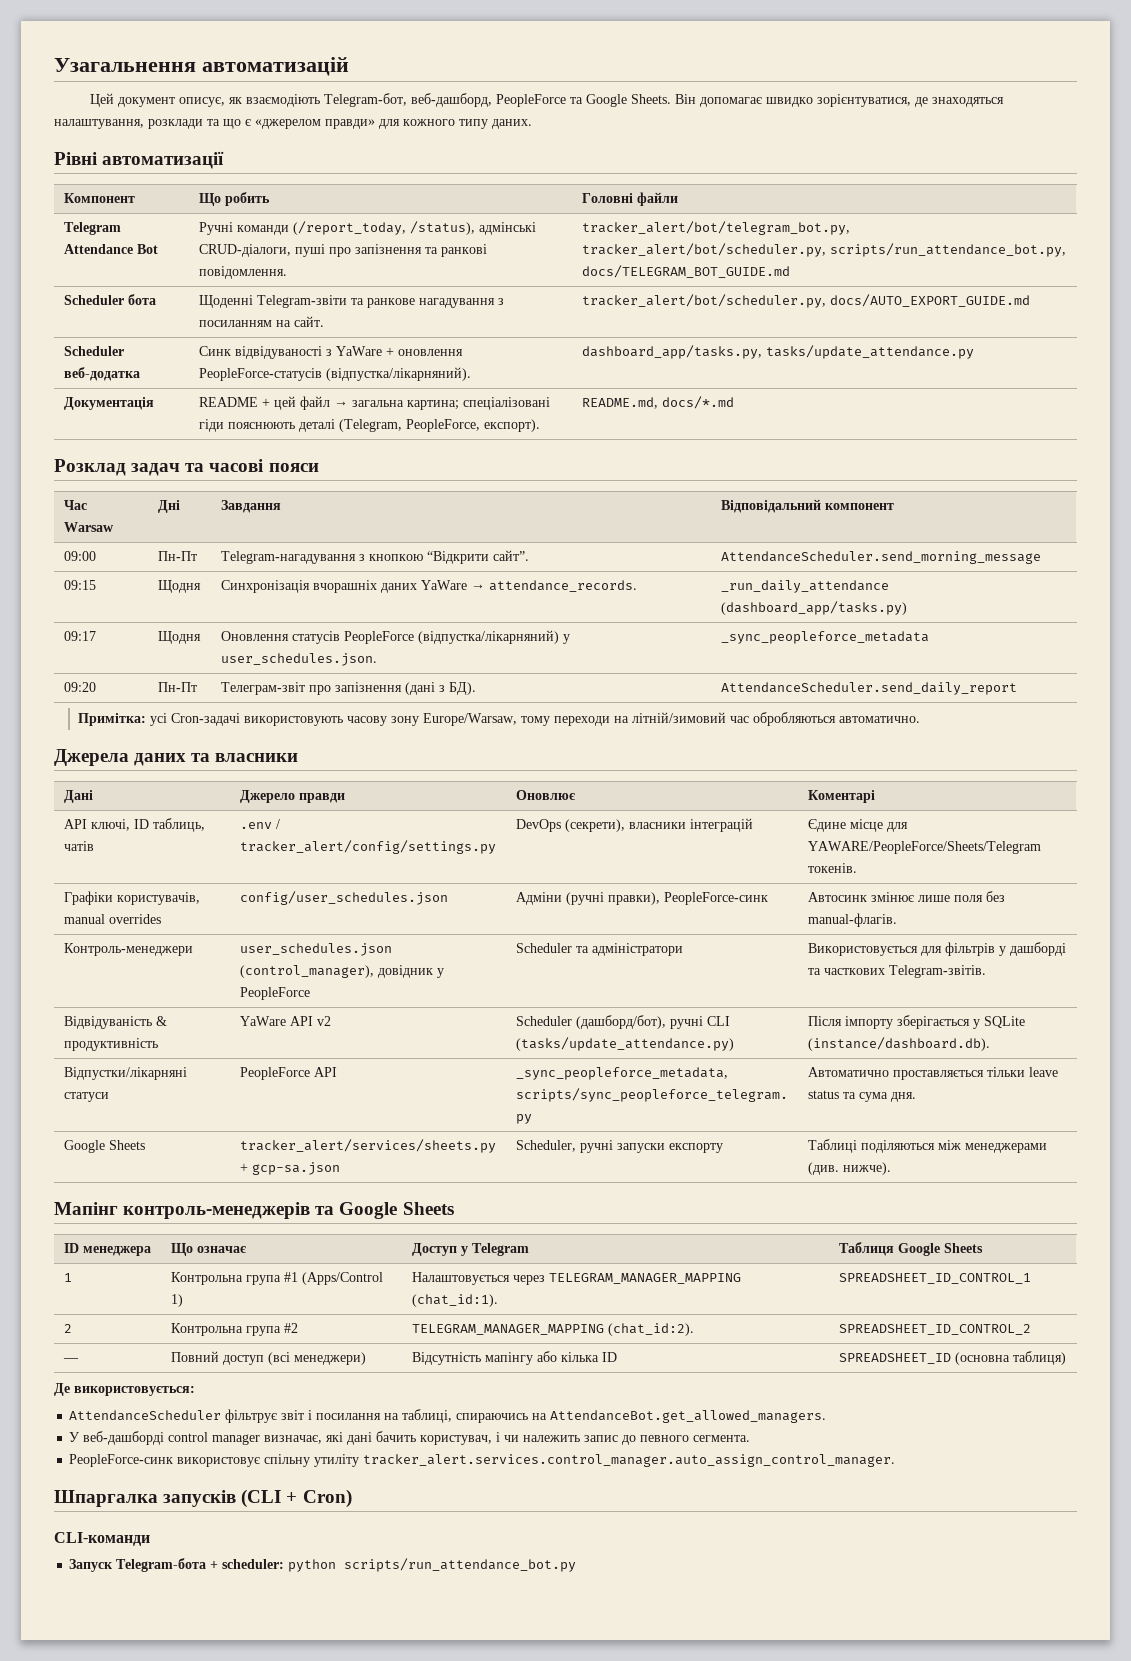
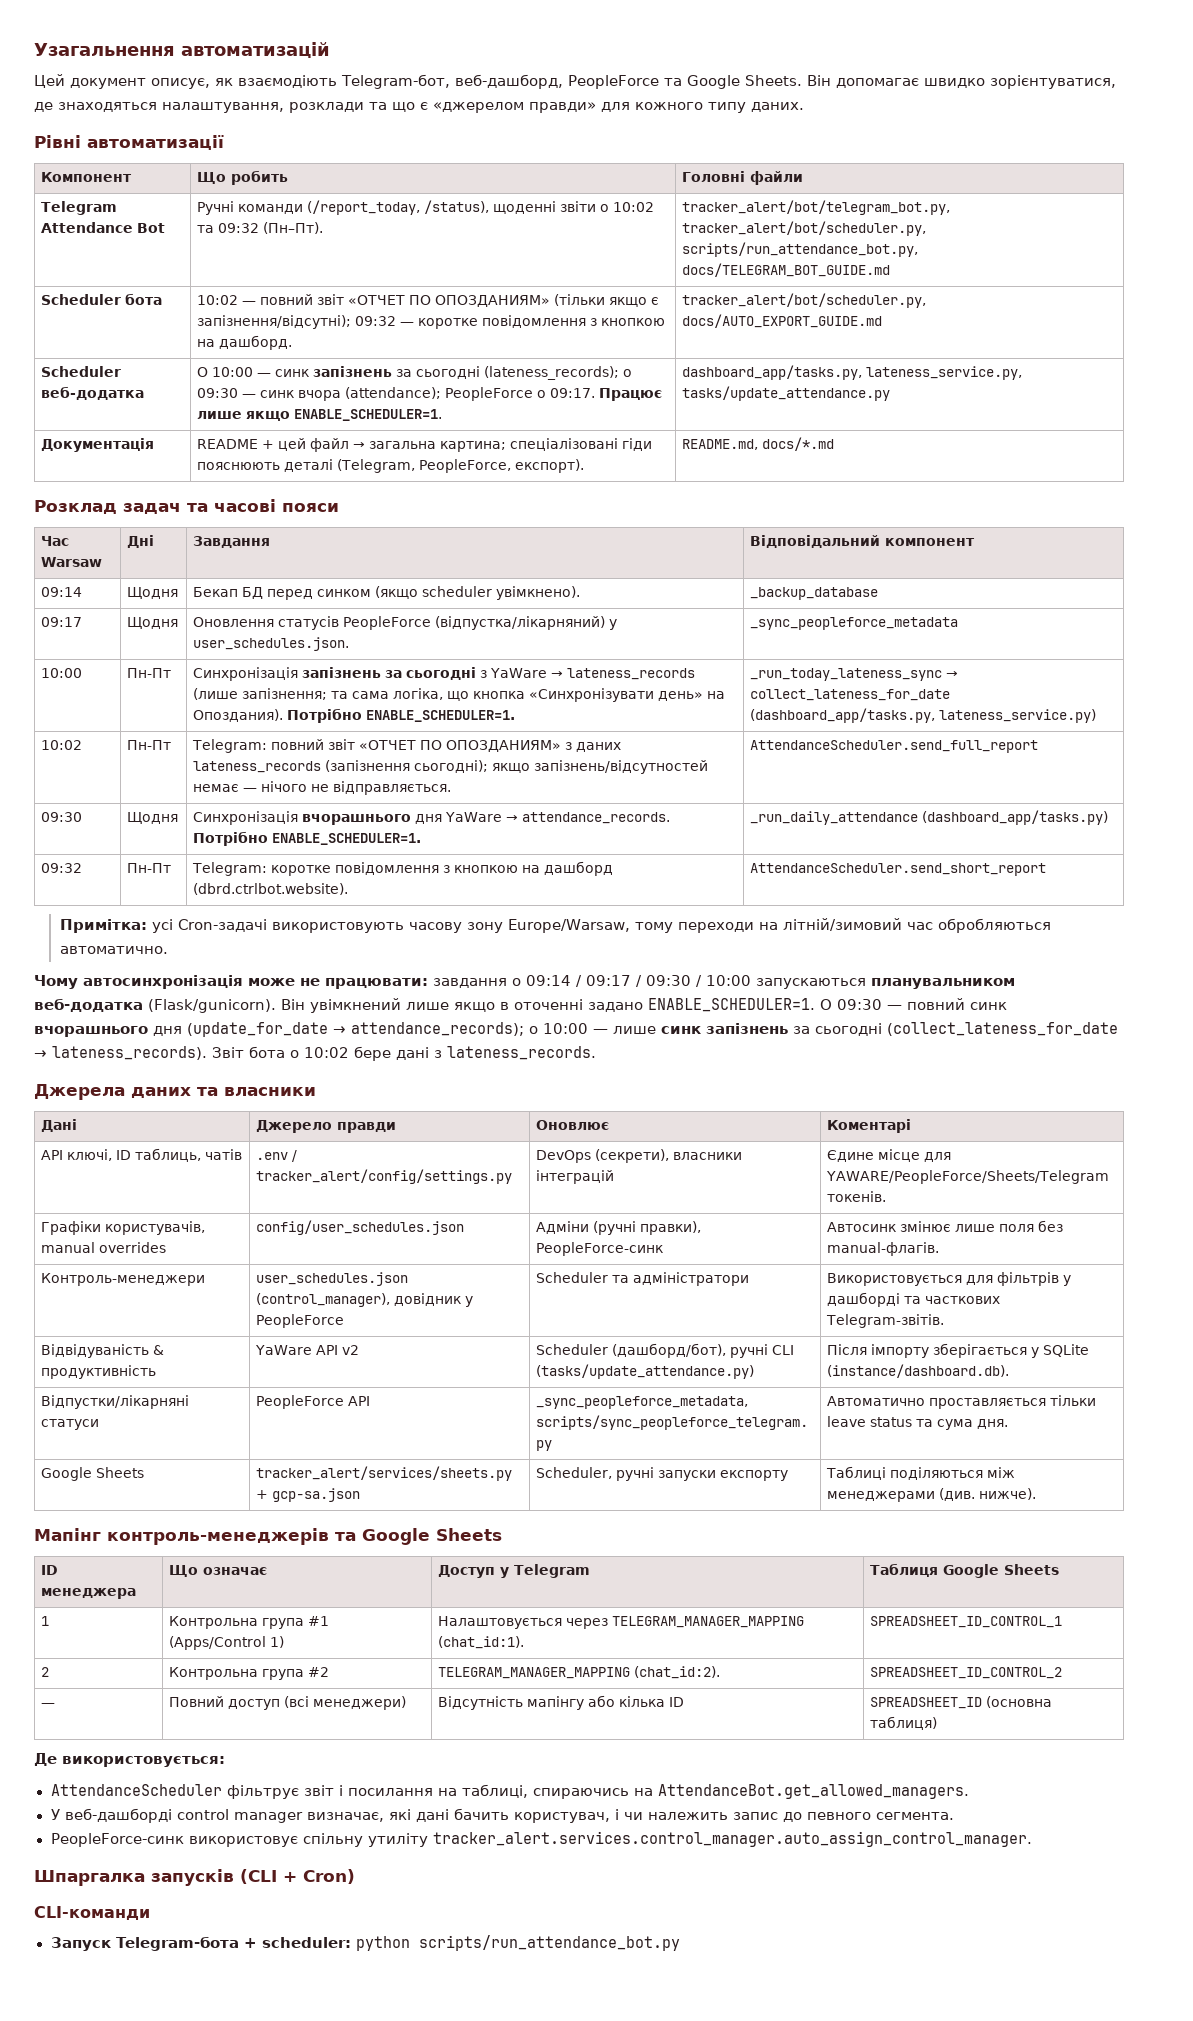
- Telegram Attendance Bot | Ручні команди (/report_today, /status), адмінські CRUD-діалоги, пуші про запізнення та ранкові повідомлення. | tracker_alert/bot/telegram_bot.py, tracker_alert/bot/scheduler.py, scripts/run_attendance_bot.py, docs/TELEGRAM_BOT_GUIDE.md
+ Telegram Attendance Bot | Ручні команди (/report_today, /status), щоденні звіти о 10:02 та 09:32 (Пн–Пт). | tracker_alert/bot/telegram_bot.py, tracker_alert/bot/scheduler.py, scripts/run_attendance_bot.py, docs/TELEGRAM_BOT_GUIDE.md
- Scheduler бота | Щоденні Telegram-звіти та ранкове нагадування з посиланням на сайт. | tracker_alert/bot/scheduler.py, docs/AUTO_EXPORT_GUIDE.md
- Scheduler веб-додатка | Синк відвідуваності з YaWare + оновлення PeopleForce-статусів (відпустка/лікарняний). | dashboard_app/tasks.py, tasks/update_attendance.py
+ Scheduler бота | 10:02 — повний звіт «ОТЧЕТ ПО ОПОЗДАНИЯМ» (тільки якщо є запізнення/відсутні); 09:32 — коротке повідомлення з кнопкою на дашборд. | tracker_alert/bot/scheduler.py, docs/AUTO_EXPORT_GUIDE.md
+ Scheduler веб-додатка | О 10:00 — синк запізнень за сьогодні (lateness_records); о 09:30 — синк вчора (attendance); PeopleForce о 09:17. Працює лише якщо ENABLE_SCHEDULER=1. | dashboard_app/tasks.py, lateness_service.py, tasks/update_attendance.py
- 09:00 | Пн‑Пт | Telegram-нагадування з кнопкою “Відкрити сайт”. | AttendanceScheduler.send_morning_message
- 09:15 | Щодня | Синхронізація вчорашніх даних YaWare → attendance_records. | _run_daily_attendance (dashboard_app/tasks.py)
+ 09:14 | Щодня | Бекап БД перед синком (якщо scheduler увімкнено). | _backup_database
- 09:20 | Пн‑Пт | Телеграм-звіт про запізнення (дані з БД). | AttendanceScheduler.send_daily_report
+ 10:00 | Пн‑Пт | Синхронізація запізнень за сьогодні з YaWare → lateness_records (лише запізнення; та сама логіка, що кнопка «Синхронізувати день» на Опоздания). Потрібно ENABLE_SCHEDULER=1. | _run_today_lateness_sync → collect_lateness_for_date (dashboard_app/tasks.py, lateness_service.py)
+ 10:02 | Пн‑Пт | Telegram: повний звіт «ОТЧЕТ ПО ОПОЗДАНИЯМ» з даних lateness_records (запізнення сьогодні); якщо запізнень/відсутностей немає — нічого не відправляється. | AttendanceScheduler.send_full_report
+ 09:30 | Щодня | Синхронізація вчорашнього дня YaWare → attendance_records. Потрібно ENABLE_SCHEDULER=1. | _run_daily_attendance (dashboard_app/tasks.py)
+ 09:32 | Пн‑Пт | Telegram: коротке повідомлення з кнопкою на дашборд (dbrd.ctrlbot.website). | AttendanceScheduler.send_short_report
+ Чому автосинхронізація може не працювати: завдання о 09:14 / 09:17 / 09:30 / 10:00 запускаються планувальником веб-додатка (Flask/gunicorn). Він увімкнений лише якщо в оточенні задано ENABLE_SCHEDULER=1. О 09:30 — повний синк вчорашнього дня (update_for_date → attendance_records); о 10:00 — лише синк запізнень за сьогодні (collect_lateness_for_date → lateness_records). Звіт бота о 10:02 бере дані з lateness_records.

